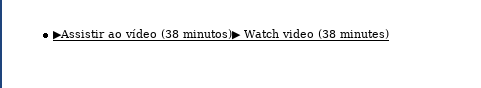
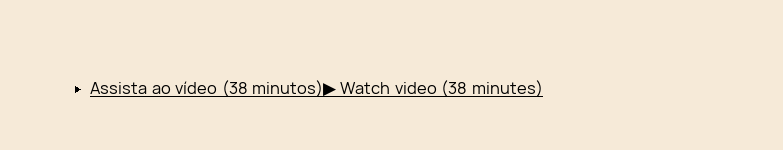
- ▶Assistir ao vídeo (38 minutos)▶ Watch video (38 minutes)
+ Assista ao vídeo (38 minutos)▶ Watch video (38 minutes)

